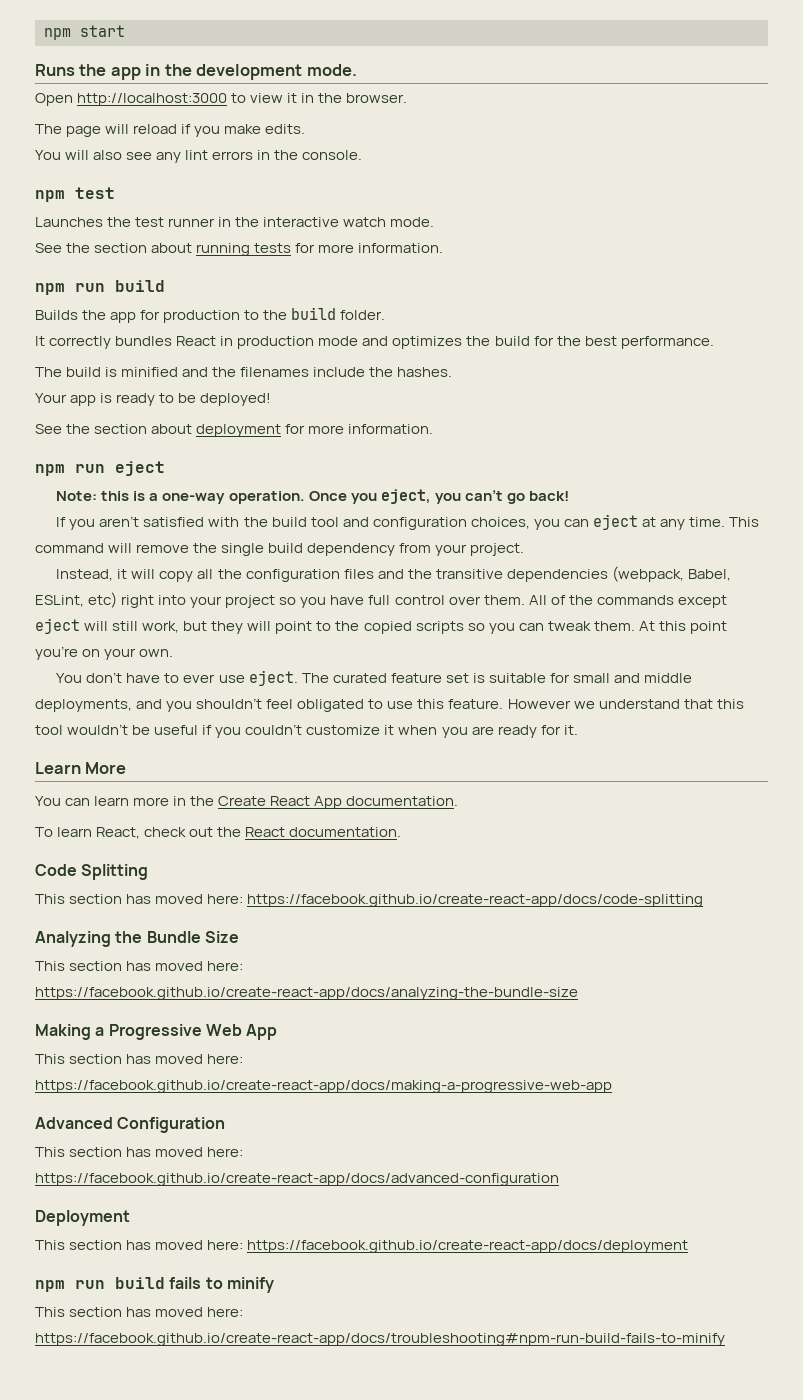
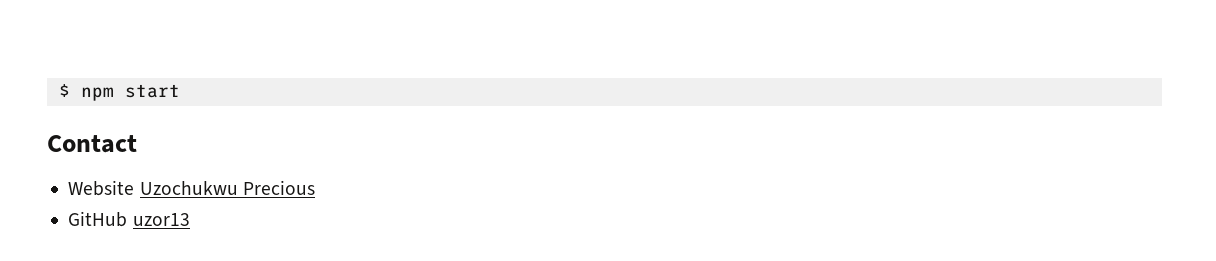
- npm start
+ $ npm start
- Runs the app in the development mode.
- Open http://localhost:3000 to view it in the browser.
- The page will reload if you make edits.
- You will also see any lint errors in the console.
- npm test
- Launches the test runner in the interactive watch mode.
- See the section about running tests for more information.
- npm run build
- Builds the app for production to the build folder.
- It correctly bundles React in production mode and optimizes the build for the best performance.
- The build is minified and the filenames include the hashes.
- Your app is ready to be deployed!
- See the section about deployment for more information.
- npm run eject
- Note: this is a one-way operation. Once you eject, you can’t go back!
- If you aren’t satisfied with the build tool and configuration choices, you can eject at any time. This command will remove the single build dependency from your project.
- Instead, it will copy all the configuration files and the transitive dependencies (webpack, Babel, ESLint, etc) right into your project so you have full control over them. All of the commands except eject will still work, but they will point to the copied scripts so you can tweak them. At this point you’re on your own.
- You don’t have to ever use eject. The curated feature set is suitable for small and middle deployments, and you shouldn’t feel obligated to use this feature. However we understand that this tool wouldn’t be useful if you couldn’t customize it when you are ready for it.
- Learn More
- You can learn more in the Create React App documentation.
- To learn React, check out the React documentation.
- Code Splitting
- This section has moved here: https://facebook.github.io/create-react-app/docs/code-splitting
- Analyzing the Bundle Size
- This section has moved here: https://facebook.github.io/create-react-app/docs/analyzing-the-bundle-size
- Making a Progressive Web App
- This section has moved here: https://facebook.github.io/create-react-app/docs/making-a-progressive-web-app
- Advanced Configuration
- This section has moved here: https://facebook.github.io/create-react-app/docs/advanced-configuration
- Deployment
- This section has moved here: https://facebook.github.io/create-react-app/docs/deployment
- npm run build fails to minify
- This section has moved here: https://facebook.github.io/create-react-app/docs/troubleshooting#npm-run-build-fails-to-minify
+ Contact
+ Website Uzochukwu Precious
+ GitHub uzor13

